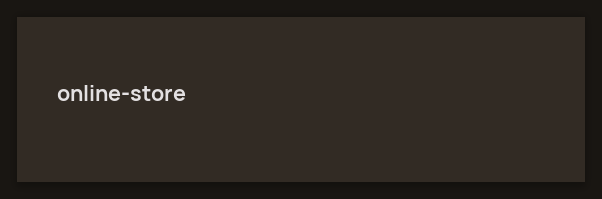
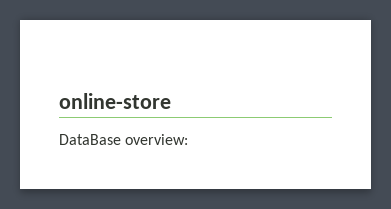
+ DataBase overview:

